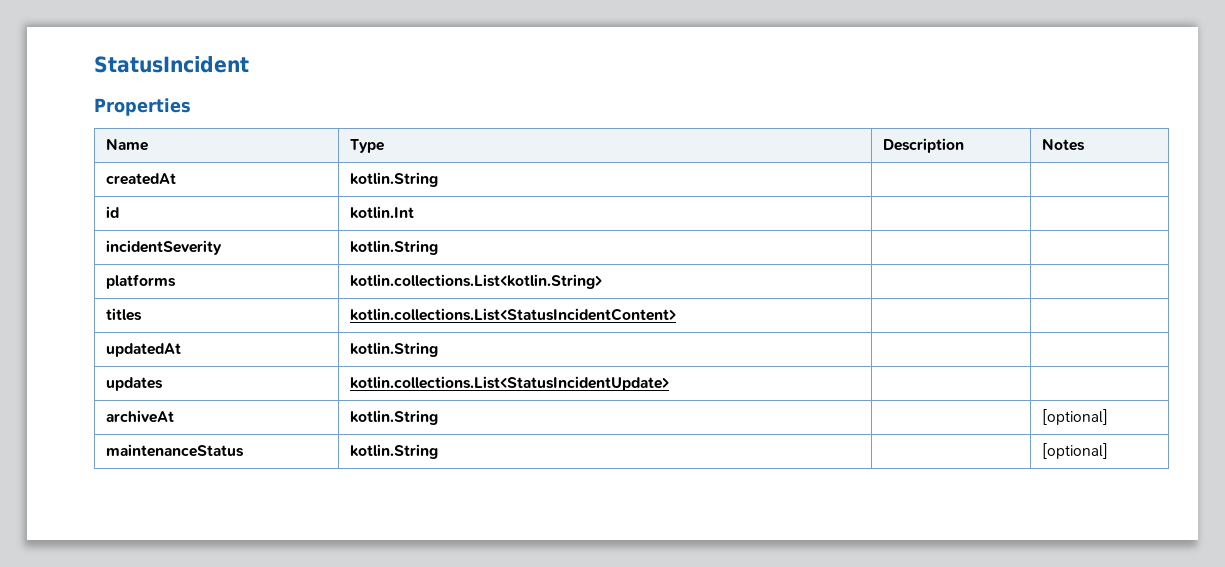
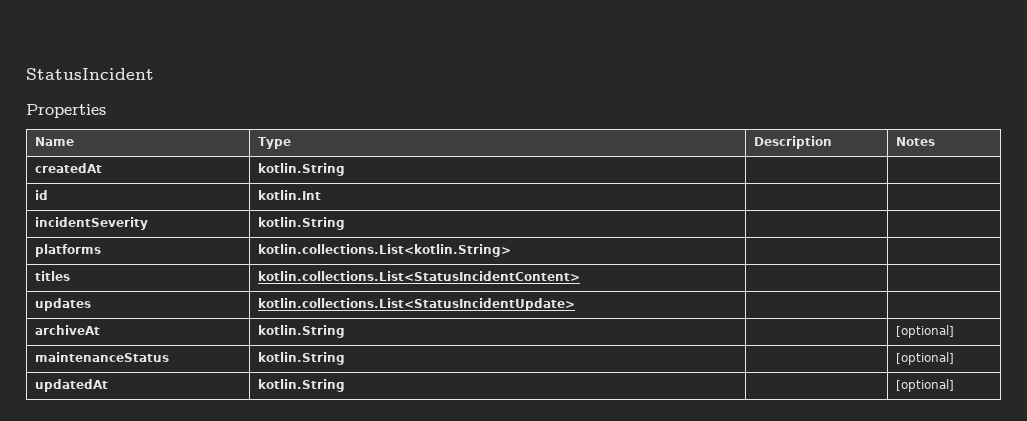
- updatedAt | kotlin.String | |
+ updatedAt | kotlin.String | | [optional]

